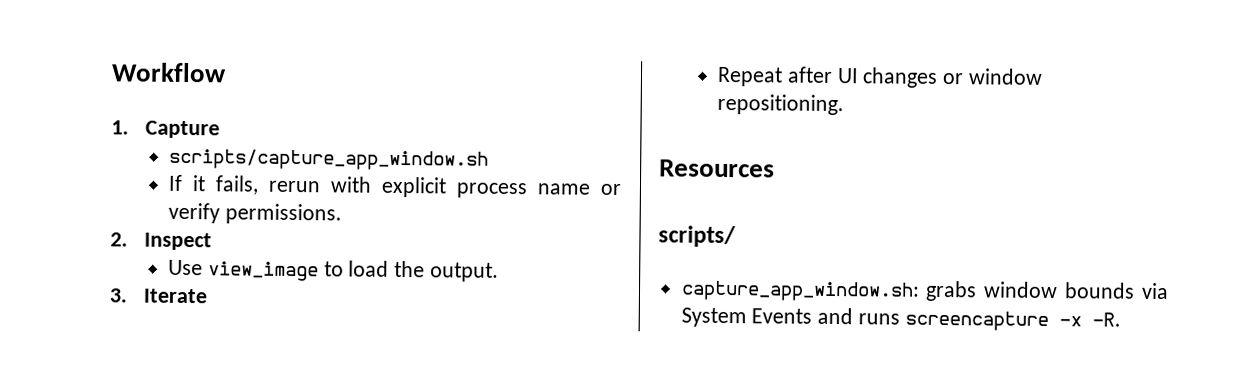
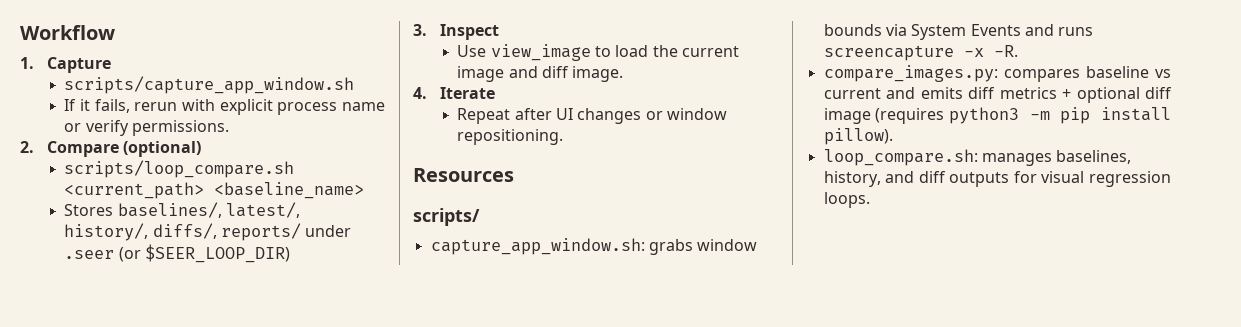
- 2. Inspect
+ 2. Compare (optional)
+ scripts/loop_compare.sh <current_path> <baseline_name>
+ Stores baselines/, latest/, history/, diffs/, reports/ under .seer (or $SEER_LOOP_DIR)
+ 3. Inspect
- Use view_image to load the output.
- 3. Iterate
+ Use view_image to load the current image and diff image.
+ 4. Iterate
+ compare_images.py: compares baseline vs current and emits diff metrics + optional diff image (requires python3 -m pip install pillow).
+ loop_compare.sh: manages baselines, history, and diff outputs for visual regression loops.

